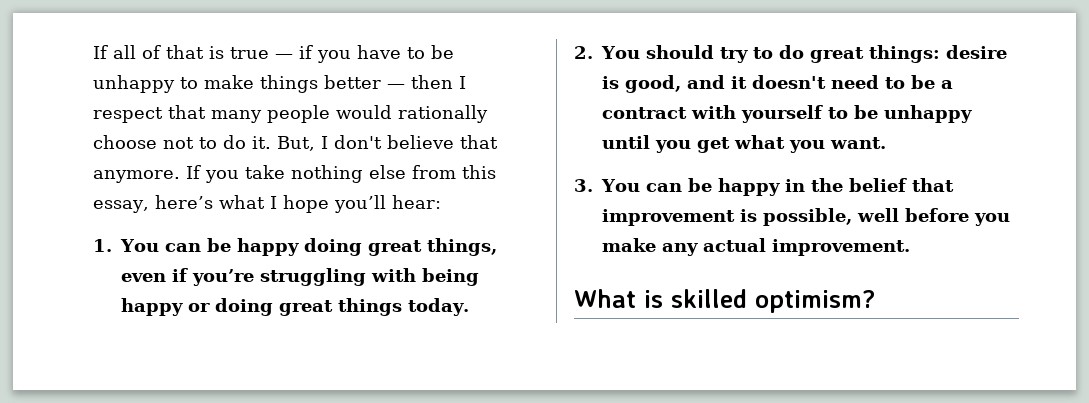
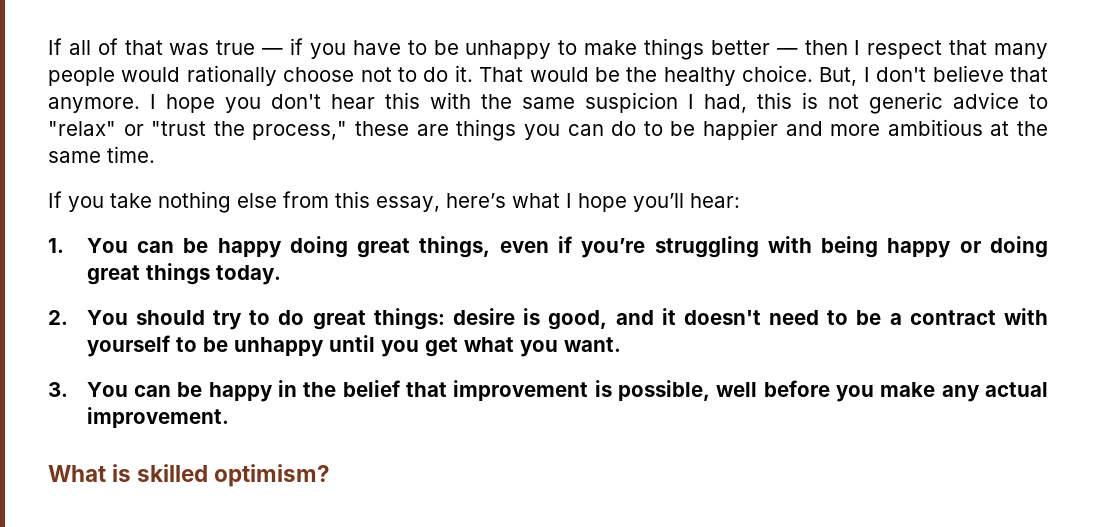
- If all of that is true — if you have to be unhappy to make things better — then I respect that many people would rationally choose not to do it.
+ If all of that was true — if you have to be unhappy to make things better — then I respect that many people would rationally choose not to do it.
+ That would be the healthy choice.
- But, I don't believe that anymore. If you take nothing else from this essay, here’s what I hope you’ll hear:
+ But, I don't believe that anymore. I hope you don't hear this with the same suspicion I had, this is not generic advice to "relax" or "trust the process," these are things you can do to be happier and more ambitious at the same time.
+ If you take nothing else from this essay, here’s what I hope you’ll hear:

